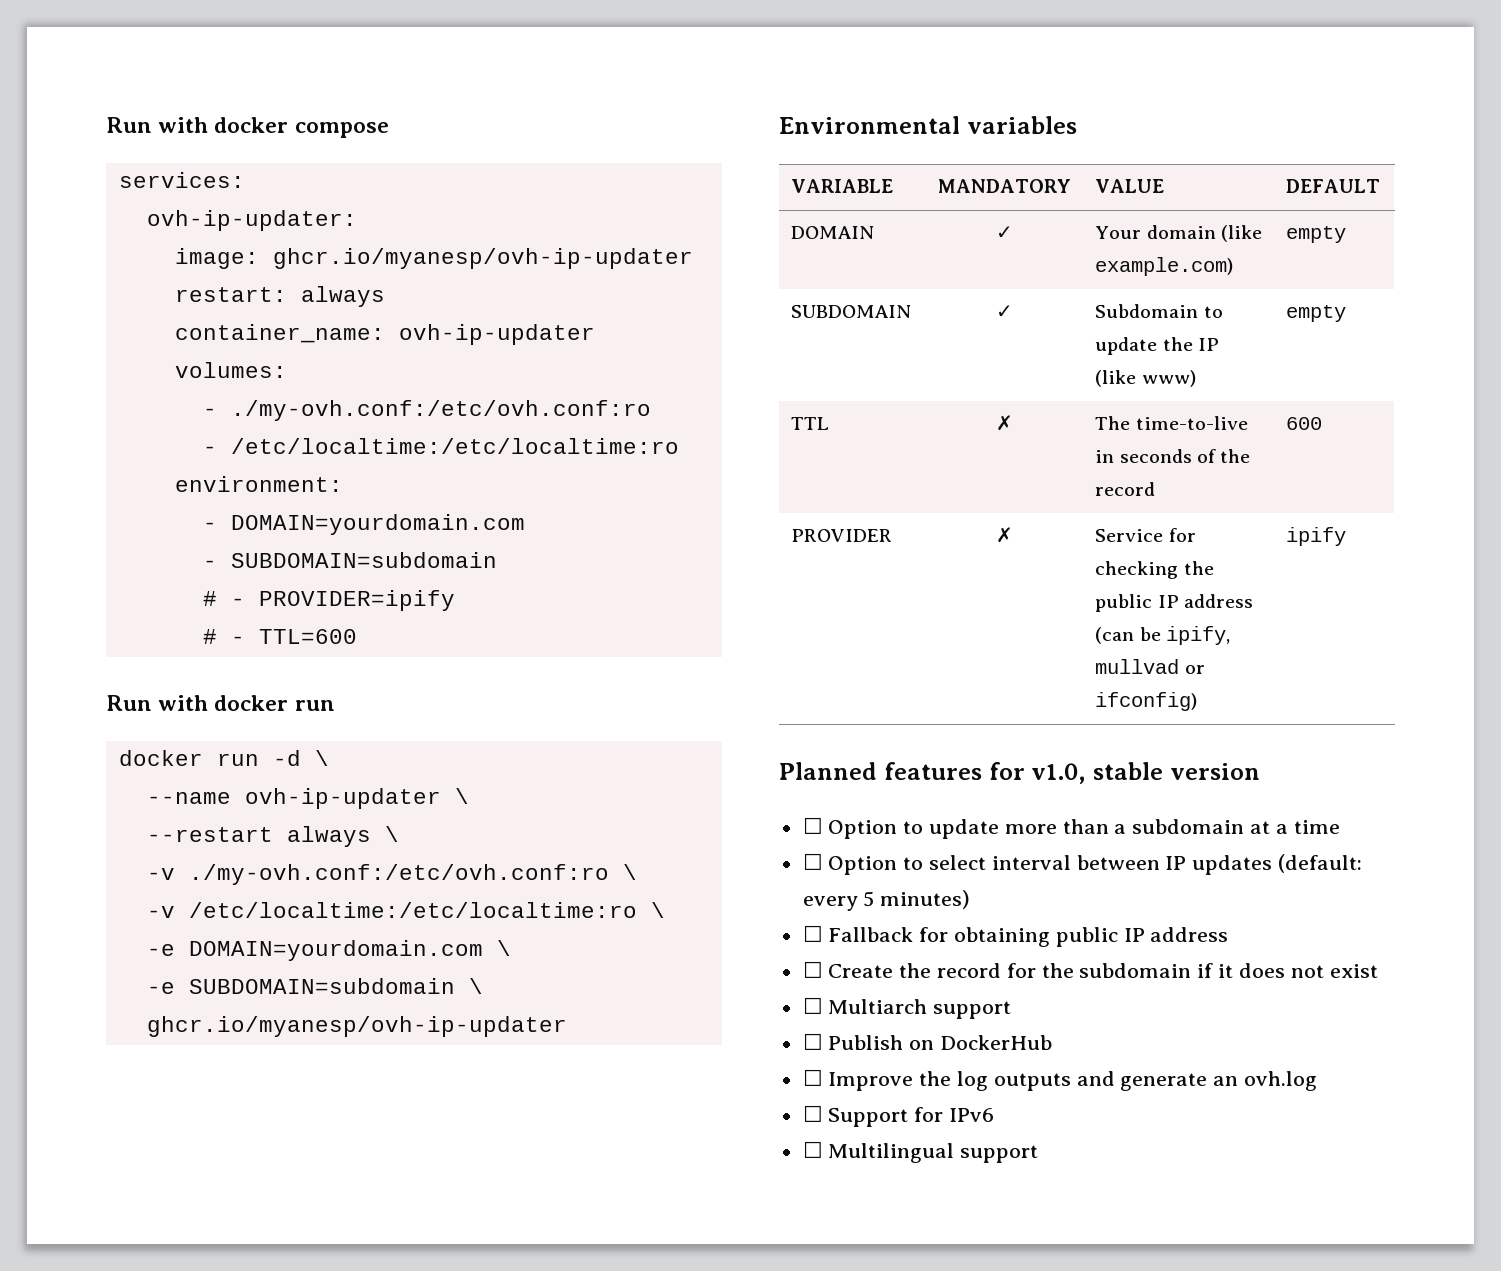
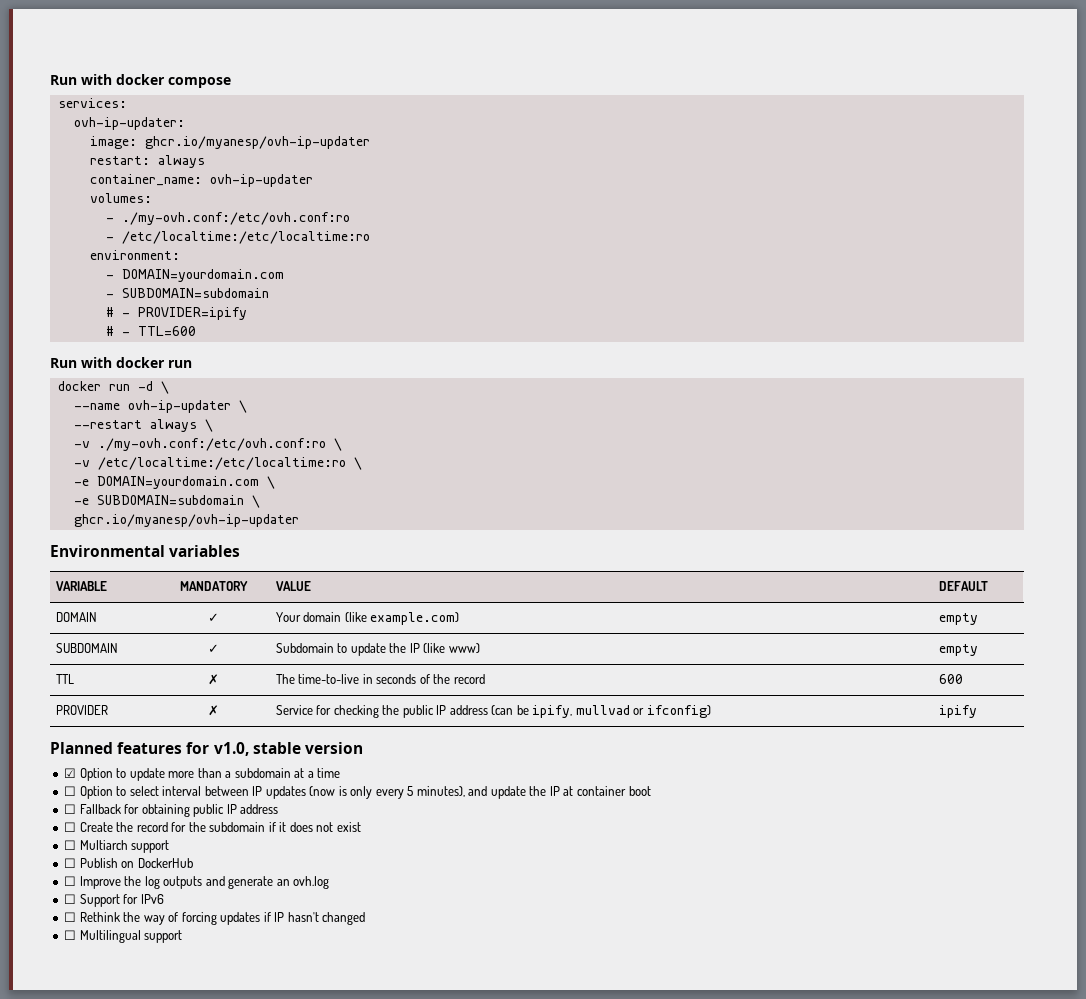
- ☐ Option to update more than a subdomain at a time
+ ☑ Option to update more than a subdomain at a time
- ☐ Option to select interval between IP updates (default: every 5 minutes)
+ ☐ Option to select interval between IP updates (now is only every 5 minutes), and update the IP at container boot
+ ☐ Rethink the way of forcing updates if IP hasn't changed

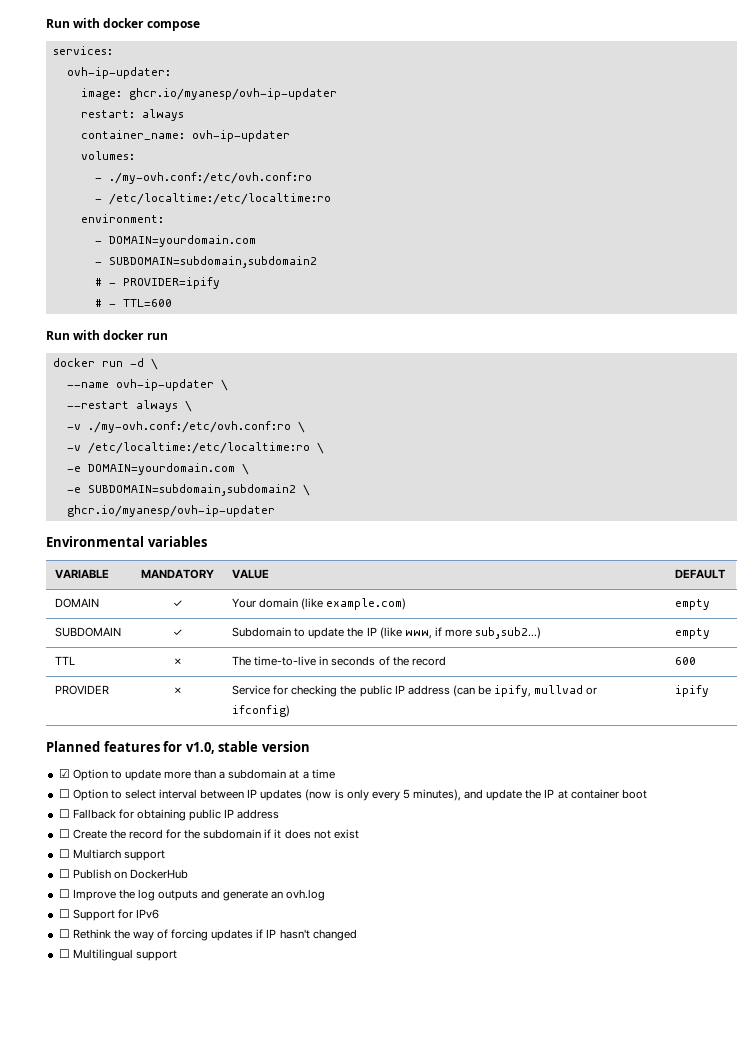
- - SUBDOMAIN=subdomain
+ - SUBDOMAIN=subdomain,subdomain2
- -e SUBDOMAIN=subdomain \
+ -e SUBDOMAIN=subdomain,subdomain2 \
- SUBDOMAIN | ✓ | Subdomain to update the IP (like www) | empty
+ SUBDOMAIN | ✓ | Subdomain to update the IP (like www, if more sub,sub2...) | empty

